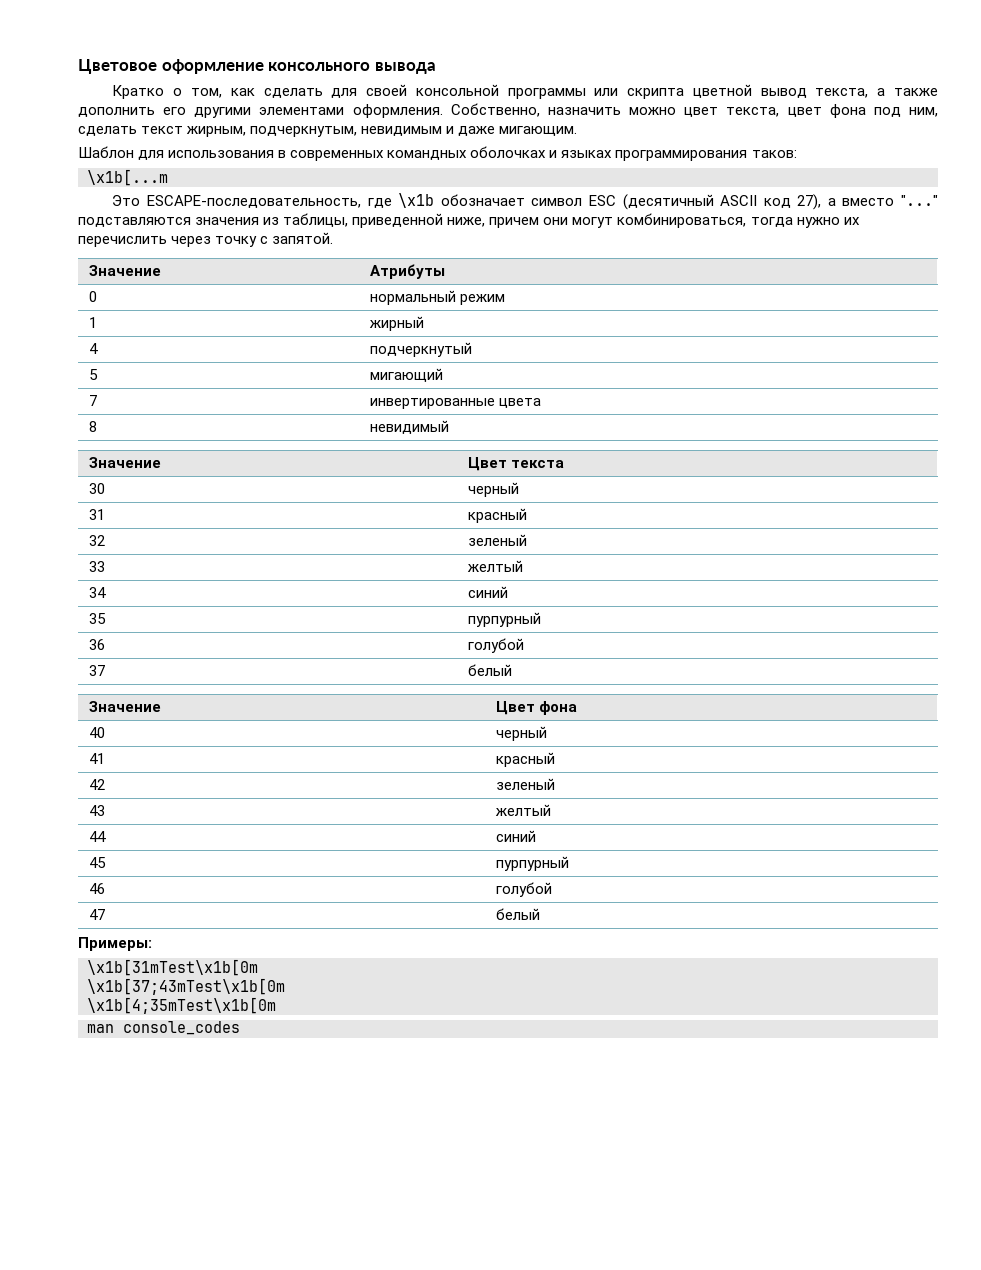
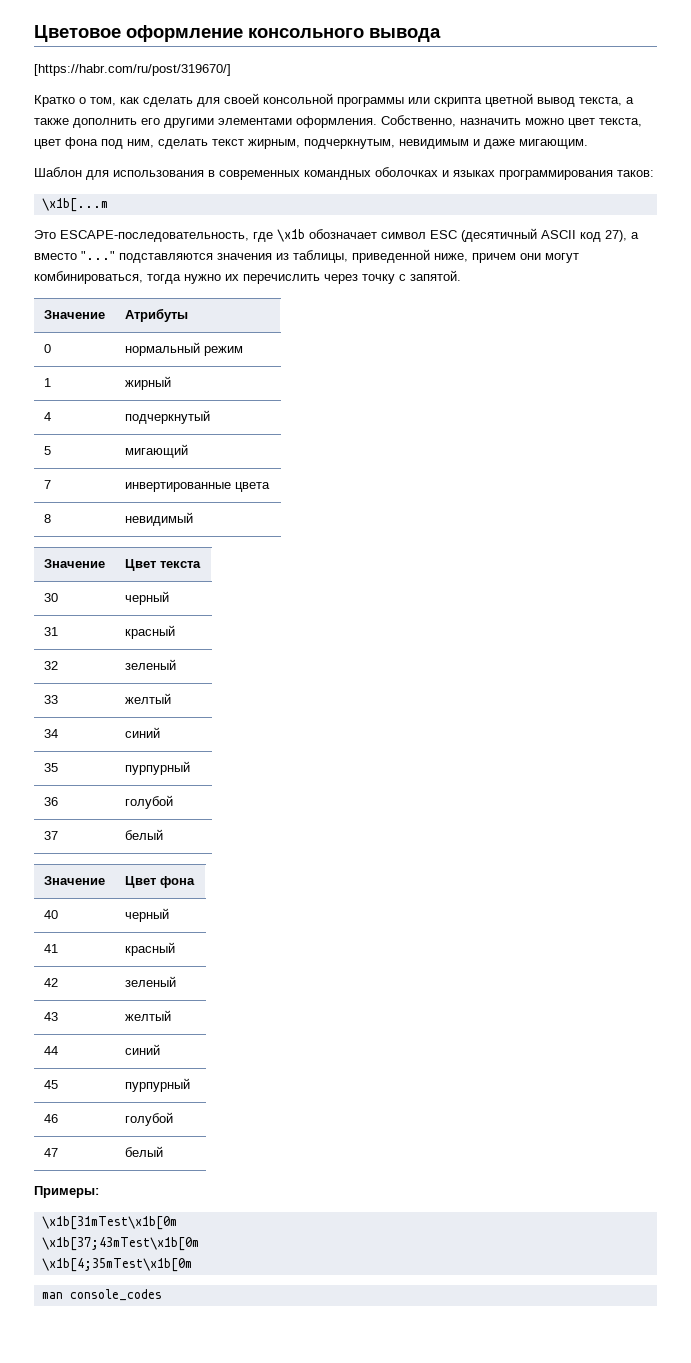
+ [https://habr.com/ru/post/319670/]

